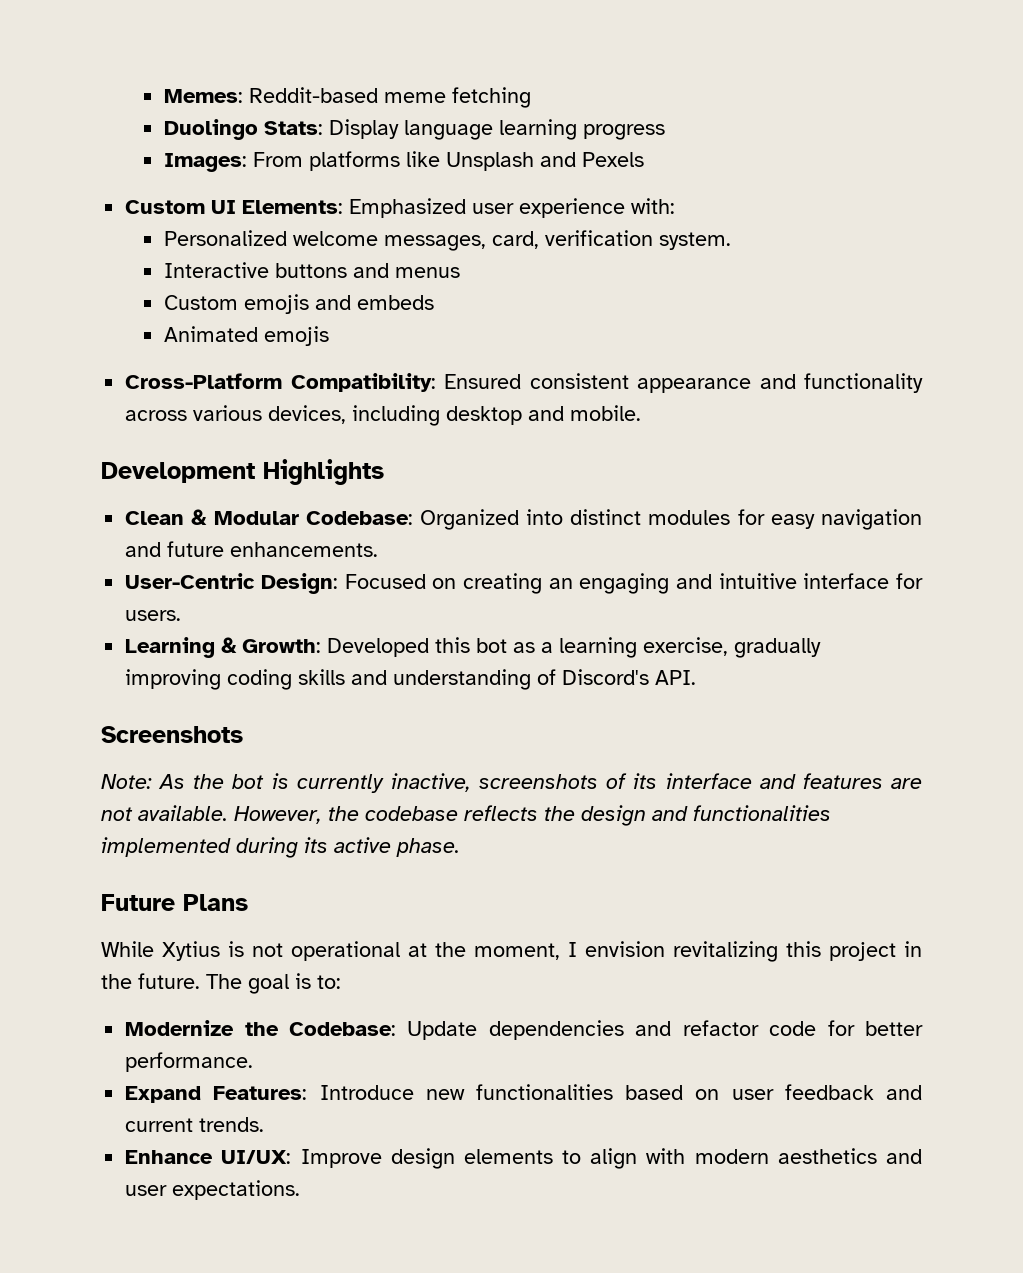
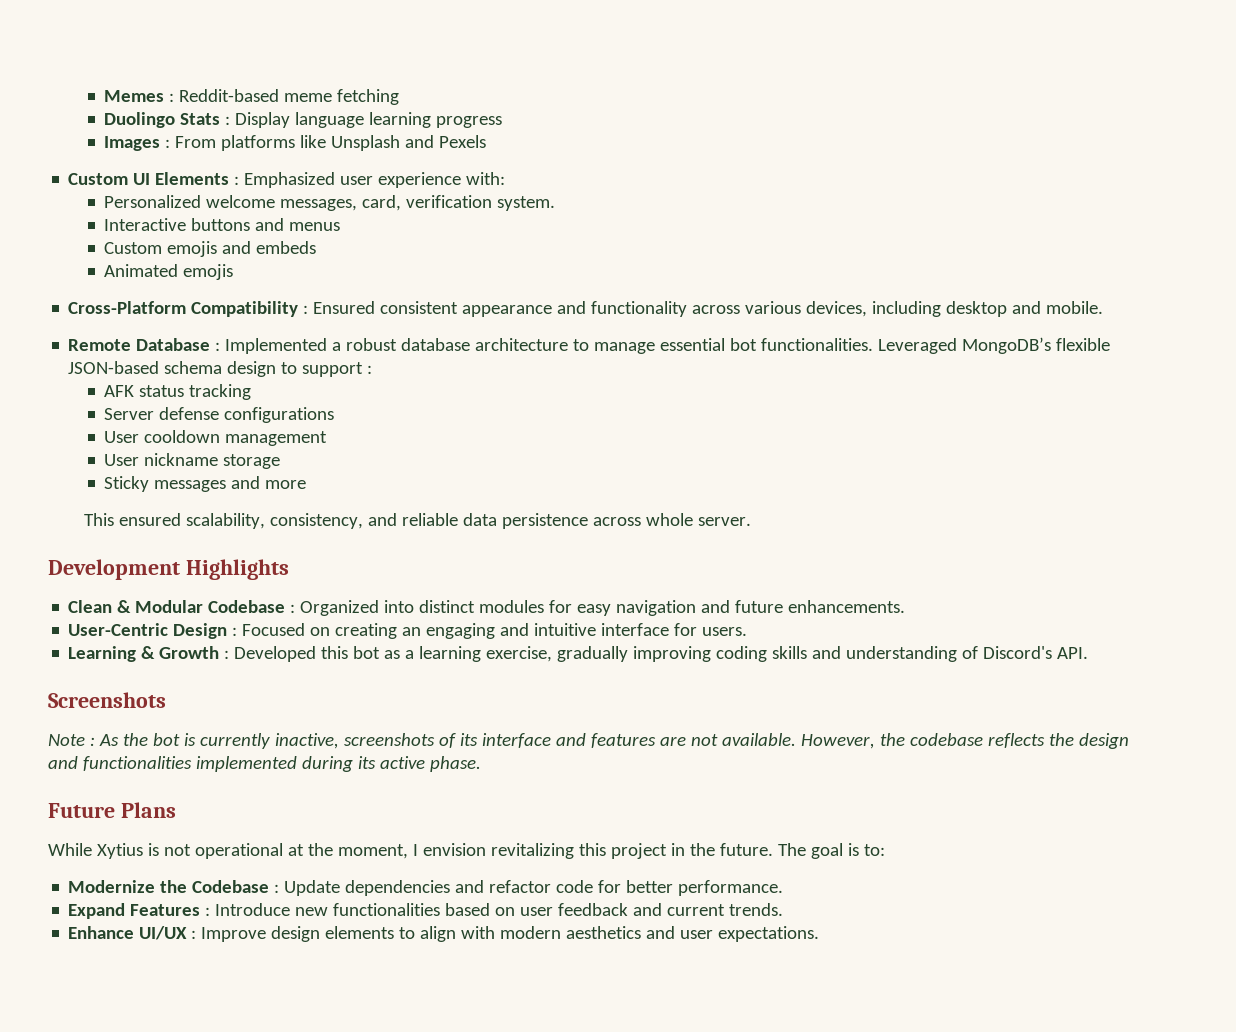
- Memes: Reddit-based meme fetching
+ Memes : Reddit-based meme fetching
- Duolingo Stats: Display language learning progress
+ Duolingo Stats : Display language learning progress
- Images: From platforms like Unsplash and Pexels
+ Images : From platforms like Unsplash and Pexels
- Custom UI Elements: Emphasized user experience with:
+ Custom UI Elements : Emphasized user experience with:
- Cross-Platform Compatibility: Ensured consistent appearance and functionality across various devices, including desktop and mobile.
+ Cross-Platform Compatibility : Ensured consistent appearance and functionality across various devices, including desktop and mobile.
+ Remote Database : Implemented a robust database architecture to manage essential bot functionalities. Leveraged MongoDB’s flexible JSON-based schema design to support :
+ AFK status tracking
+ Server defense configurations
+ User cooldown management
+ User nickname storage
+ Sticky messages and more
+ This ensured scalability, consistency, and reliable data persistence across whole server.
- Clean & Modular Codebase: Organized into distinct modules for easy navigation and future enhancements.
+ Clean & Modular Codebase : Organized into distinct modules for easy navigation and future enhancements.
- User-Centric Design: Focused on creating an engaging and intuitive interface for users.
+ User-Centric Design : Focused on creating an engaging and intuitive interface for users.
- Learning & Growth: Developed this bot as a learning exercise, gradually improving coding skills and understanding of Discord's API.
+ Learning & Growth : Developed this bot as a learning exercise, gradually improving coding skills and understanding of Discord's API.
- Note: As the bot is currently inactive, screenshots of its interface and features are not available.
+ Note : As the bot is currently inactive, screenshots of its interface and features are not available.
- Modernize the Codebase: Update dependencies and refactor code for better performance.
+ Modernize the Codebase : Update dependencies and refactor code for better performance.
- Expand Features: Introduce new functionalities based on user feedback and current trends.
+ Expand Features : Introduce new functionalities based on user feedback and current trends.
- Enhance UI/UX: Improve design elements to align with modern aesthetics and user expectations.
+ Enhance UI/UX : Improve design elements to align with modern aesthetics and user expectations.

